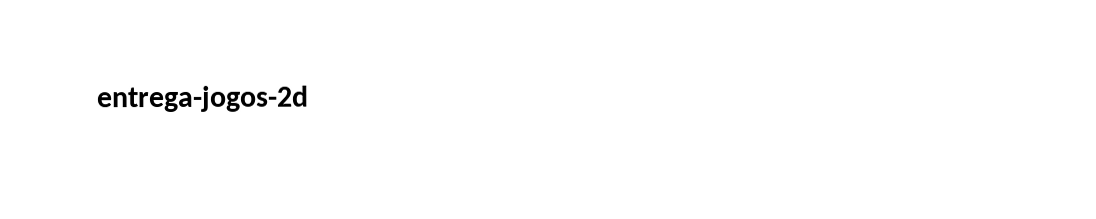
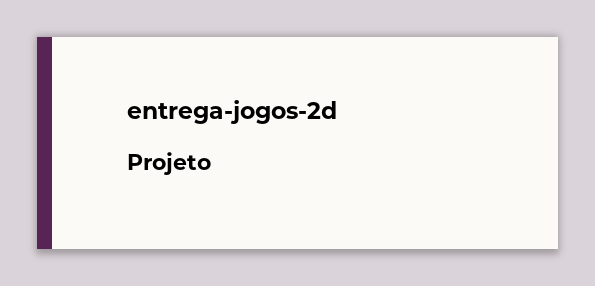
+ Projeto

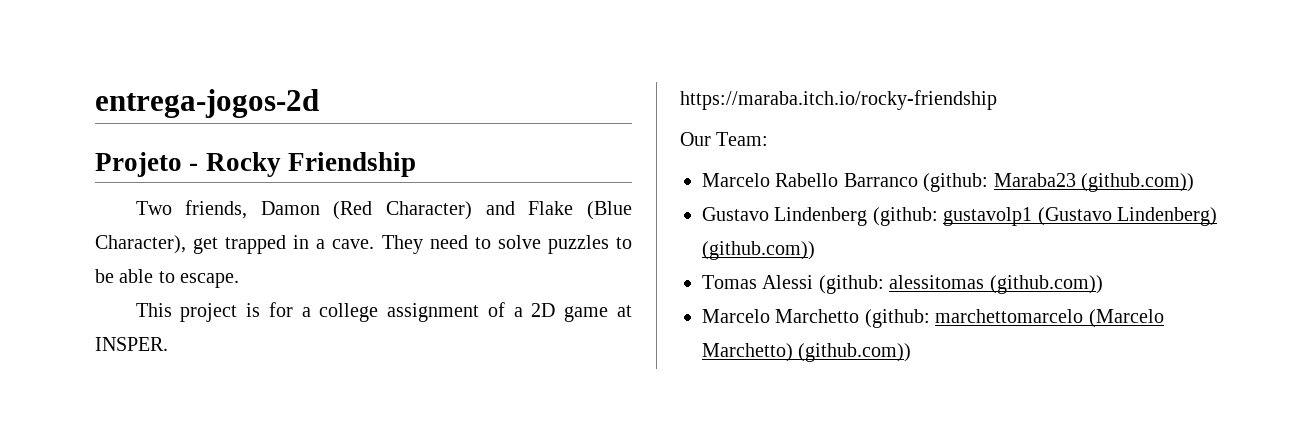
- Projeto
+ Projeto - Rocky Friendship
+ Two friends, Damon (Red Character) and Flake (Blue Character), get trapped in a cave. They need to solve puzzles to be able to escape.
+ This project is for a college assignment of a 2D game at INSPER.
+ https://maraba.itch.io/rocky-friendship
+ Our Team:
+ Marcelo Rabello Barranco (github: Maraba23 (github.com))
+ Gustavo Lindenberg (github: gustavolp1 (Gustavo Lindenberg) (github.com))
+ Tomas Alessi (github: alessitomas (github.com))
+ Marcelo Marchetto (github: marchettomarcelo (Marcelo Marchetto) (github.com))

